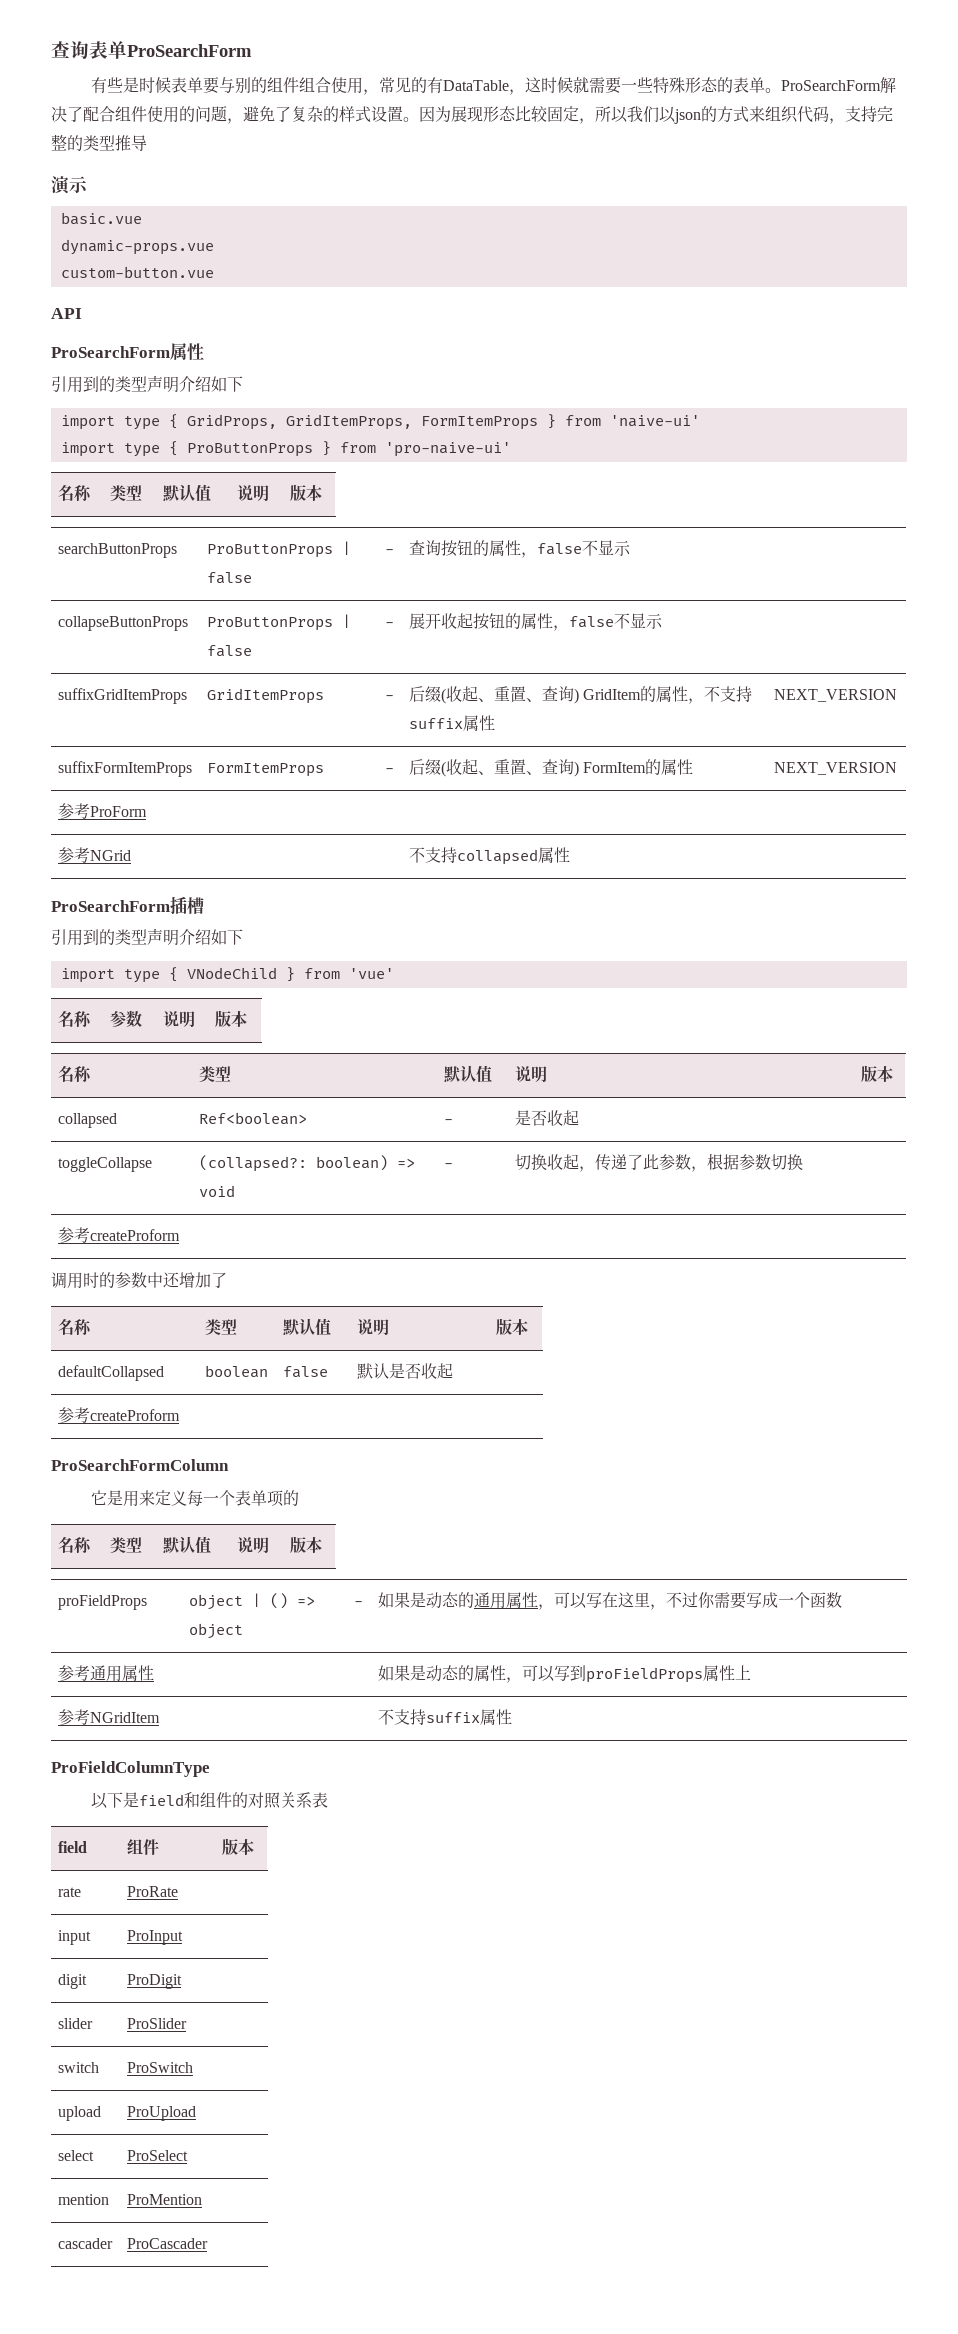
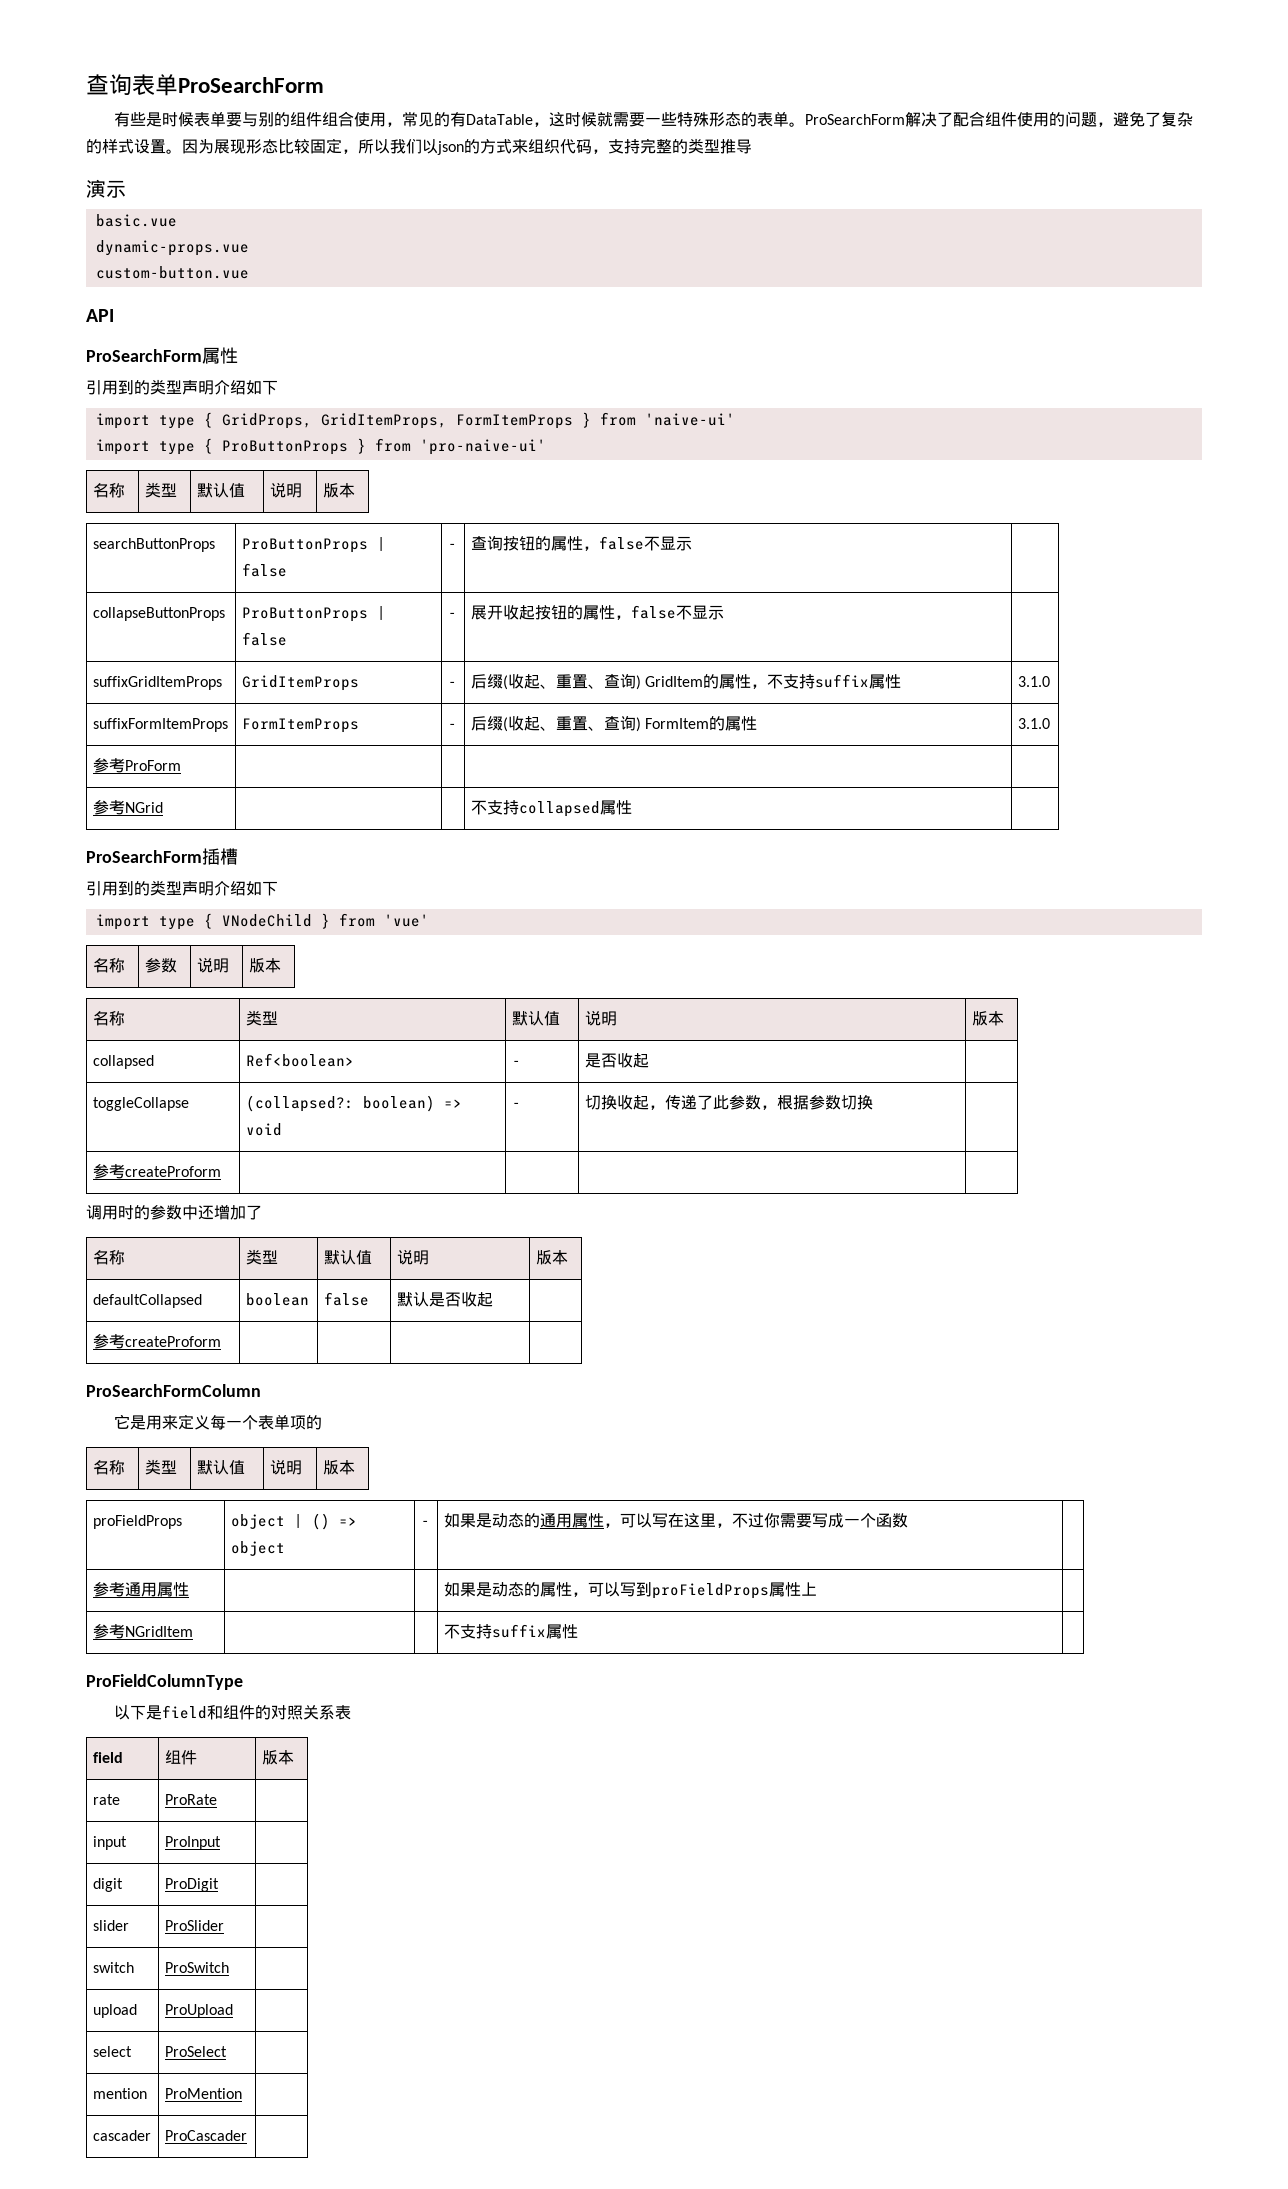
- suffixGridItemProps | GridItemProps | - | 后缀(收起、重置、查询) GridItem的属性，不支持suffix属性 | NEXT_VERSION
+ suffixGridItemProps | GridItemProps | - | 后缀(收起、重置、查询) GridItem的属性，不支持suffix属性 | 3.1.0
- suffixFormItemProps | FormItemProps | - | 后缀(收起、重置、查询) FormItem的属性 | NEXT_VERSION
+ suffixFormItemProps | FormItemProps | - | 后缀(收起、重置、查询) FormItem的属性 | 3.1.0

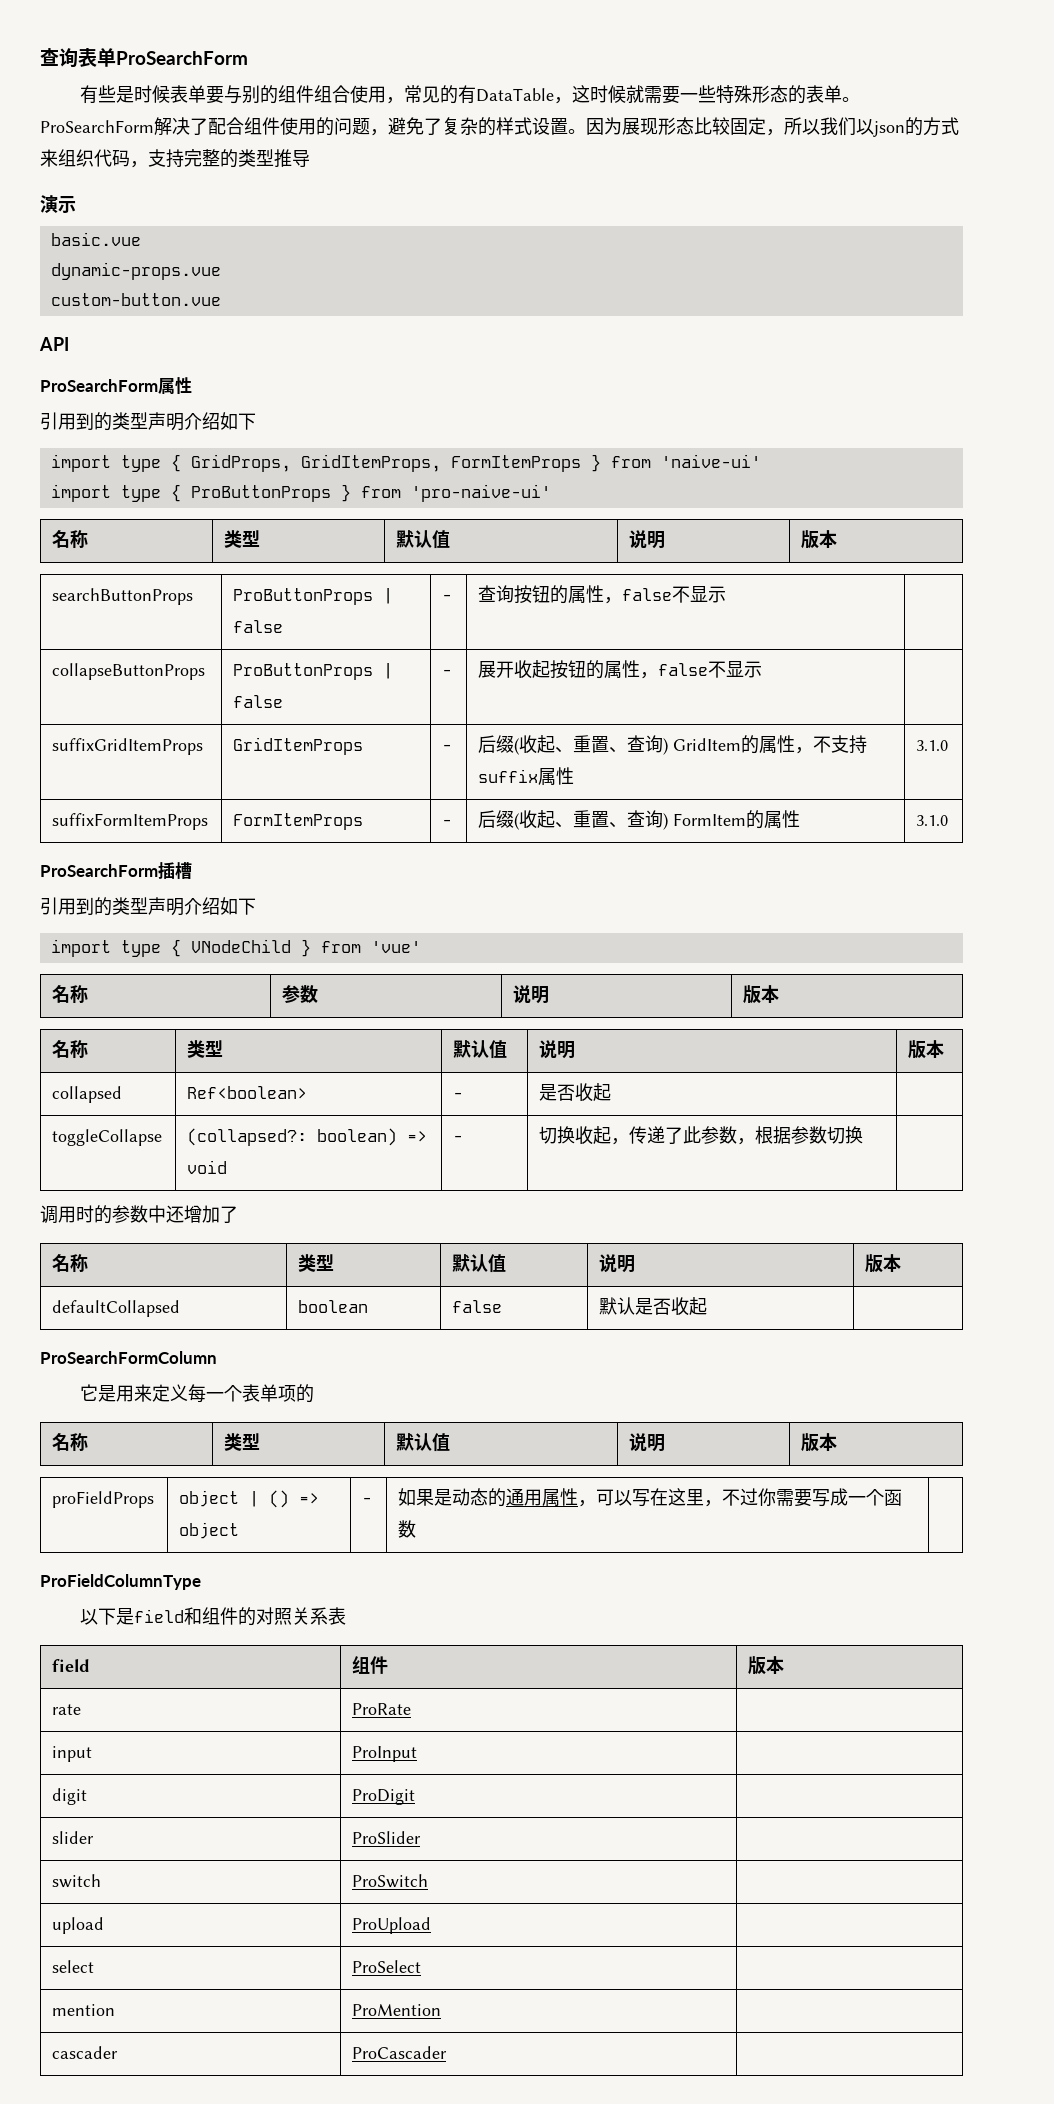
- 参考ProForm | | | |
- 参考NGrid | | | 不支持collapsed属性 |
  toggleCollapse | (collapsed?: boolean) => void | - | 切换收起，传递了此参数，根据参数切换 |
- 参考createProform | | | |
  defaultCollapsed | boolean | false | 默认是否收起 |
- 参考createProform | | | |
- 参考通用属性 | | | 如果是动态的属性，可以写到proFieldProps属性上 |
- 参考NGridItem | | | 不支持suffix属性 |

